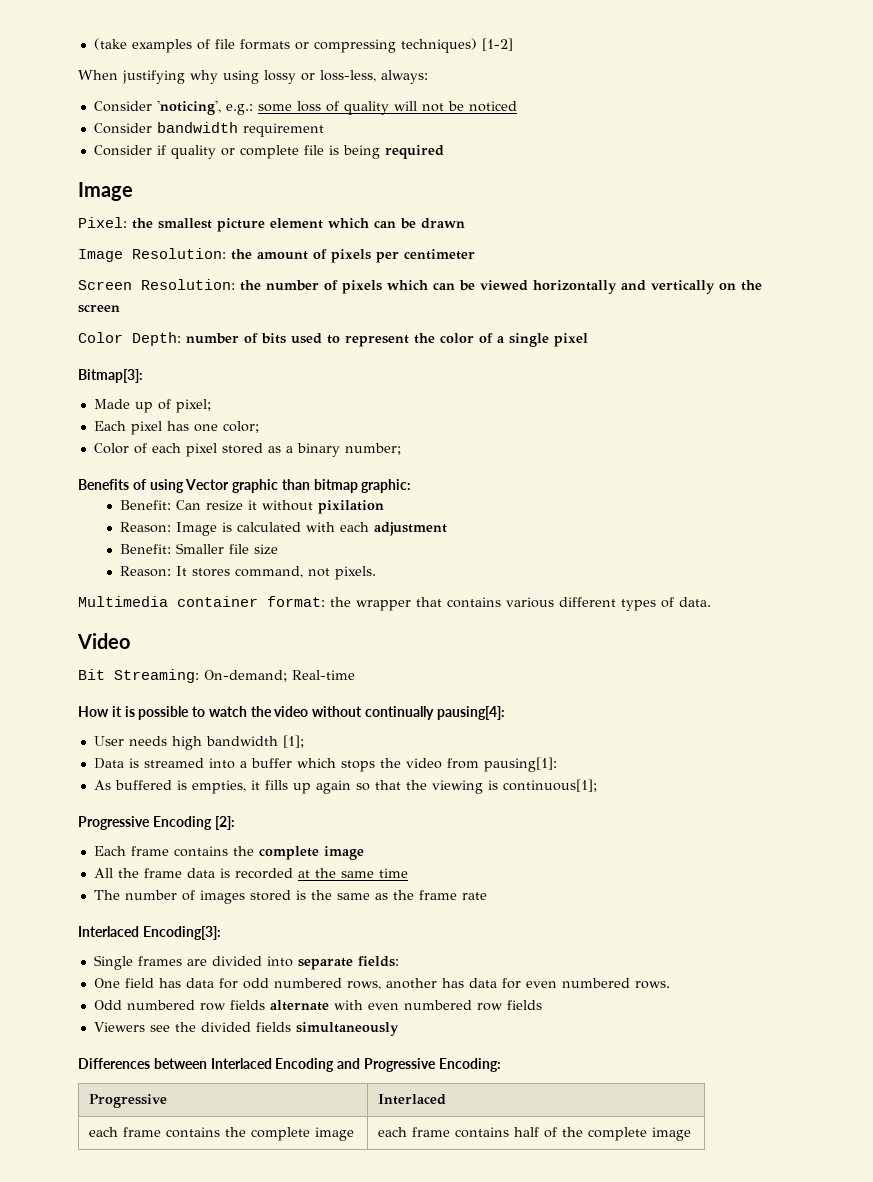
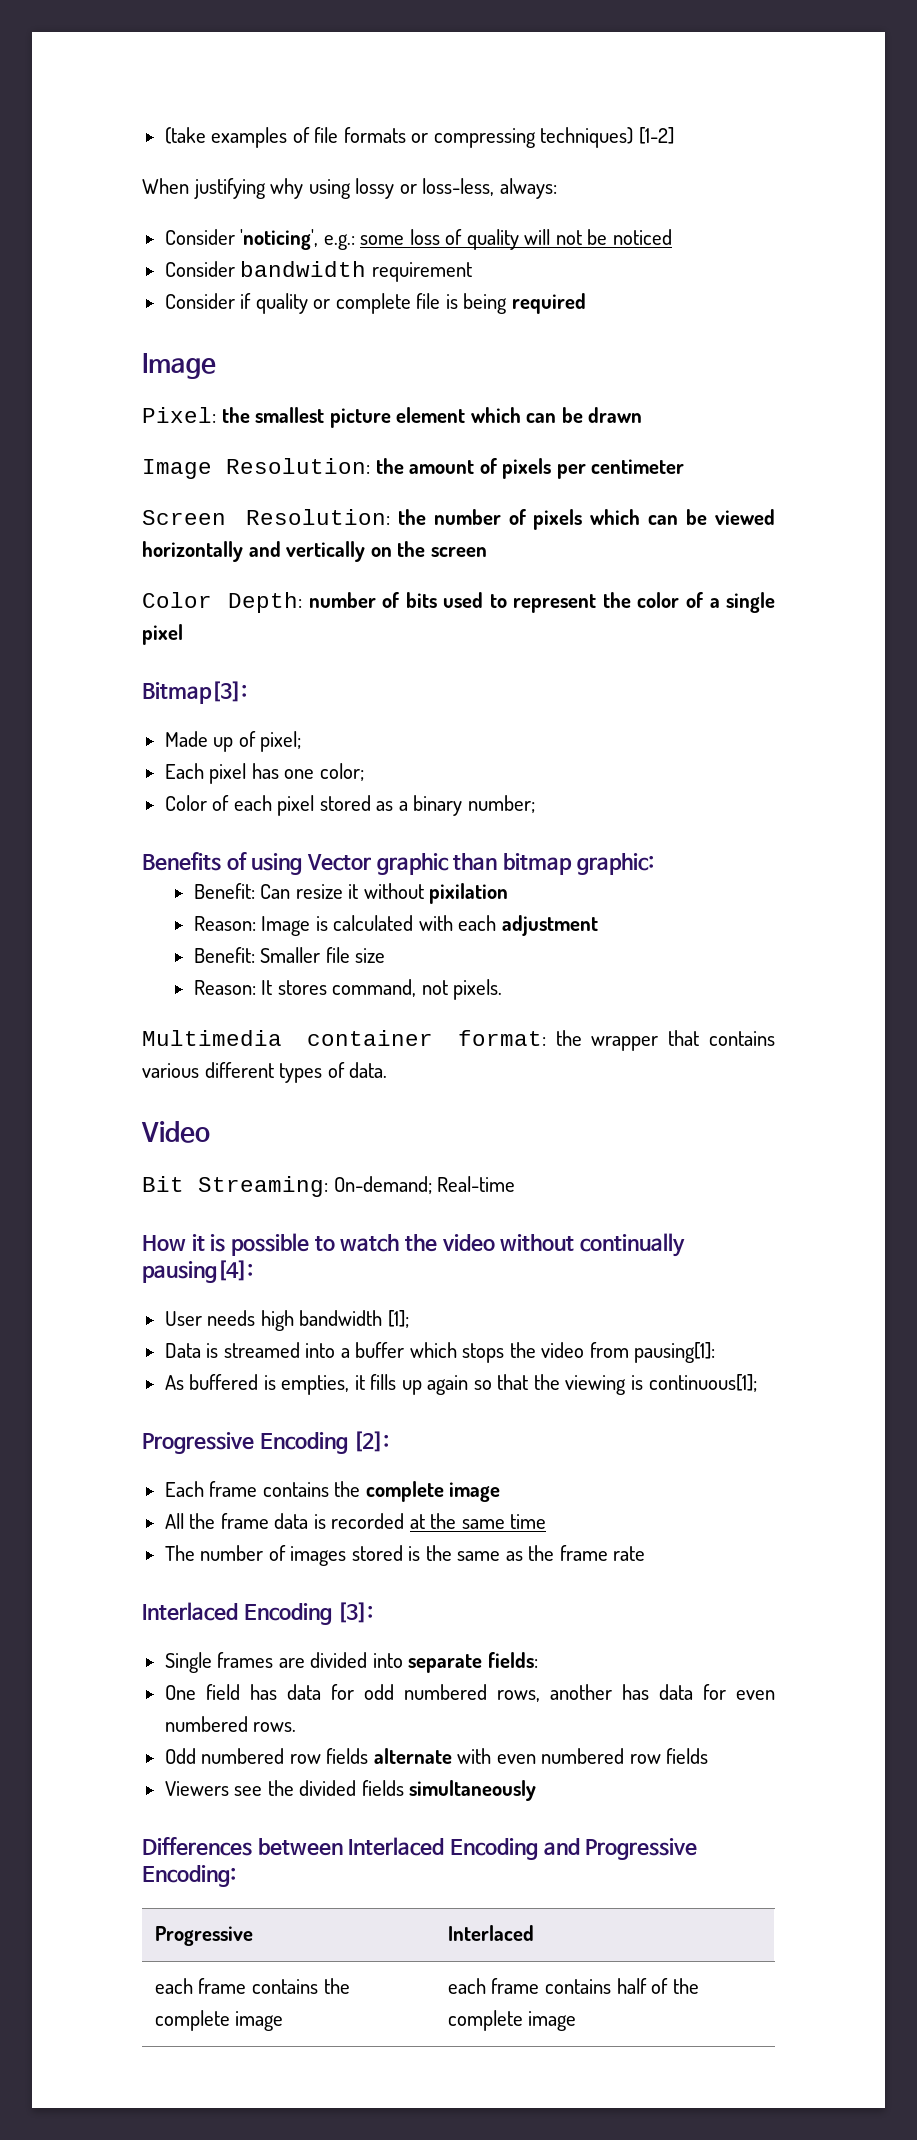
- Interlaced Encoding[3]:
+ Interlaced Encoding [3]:

